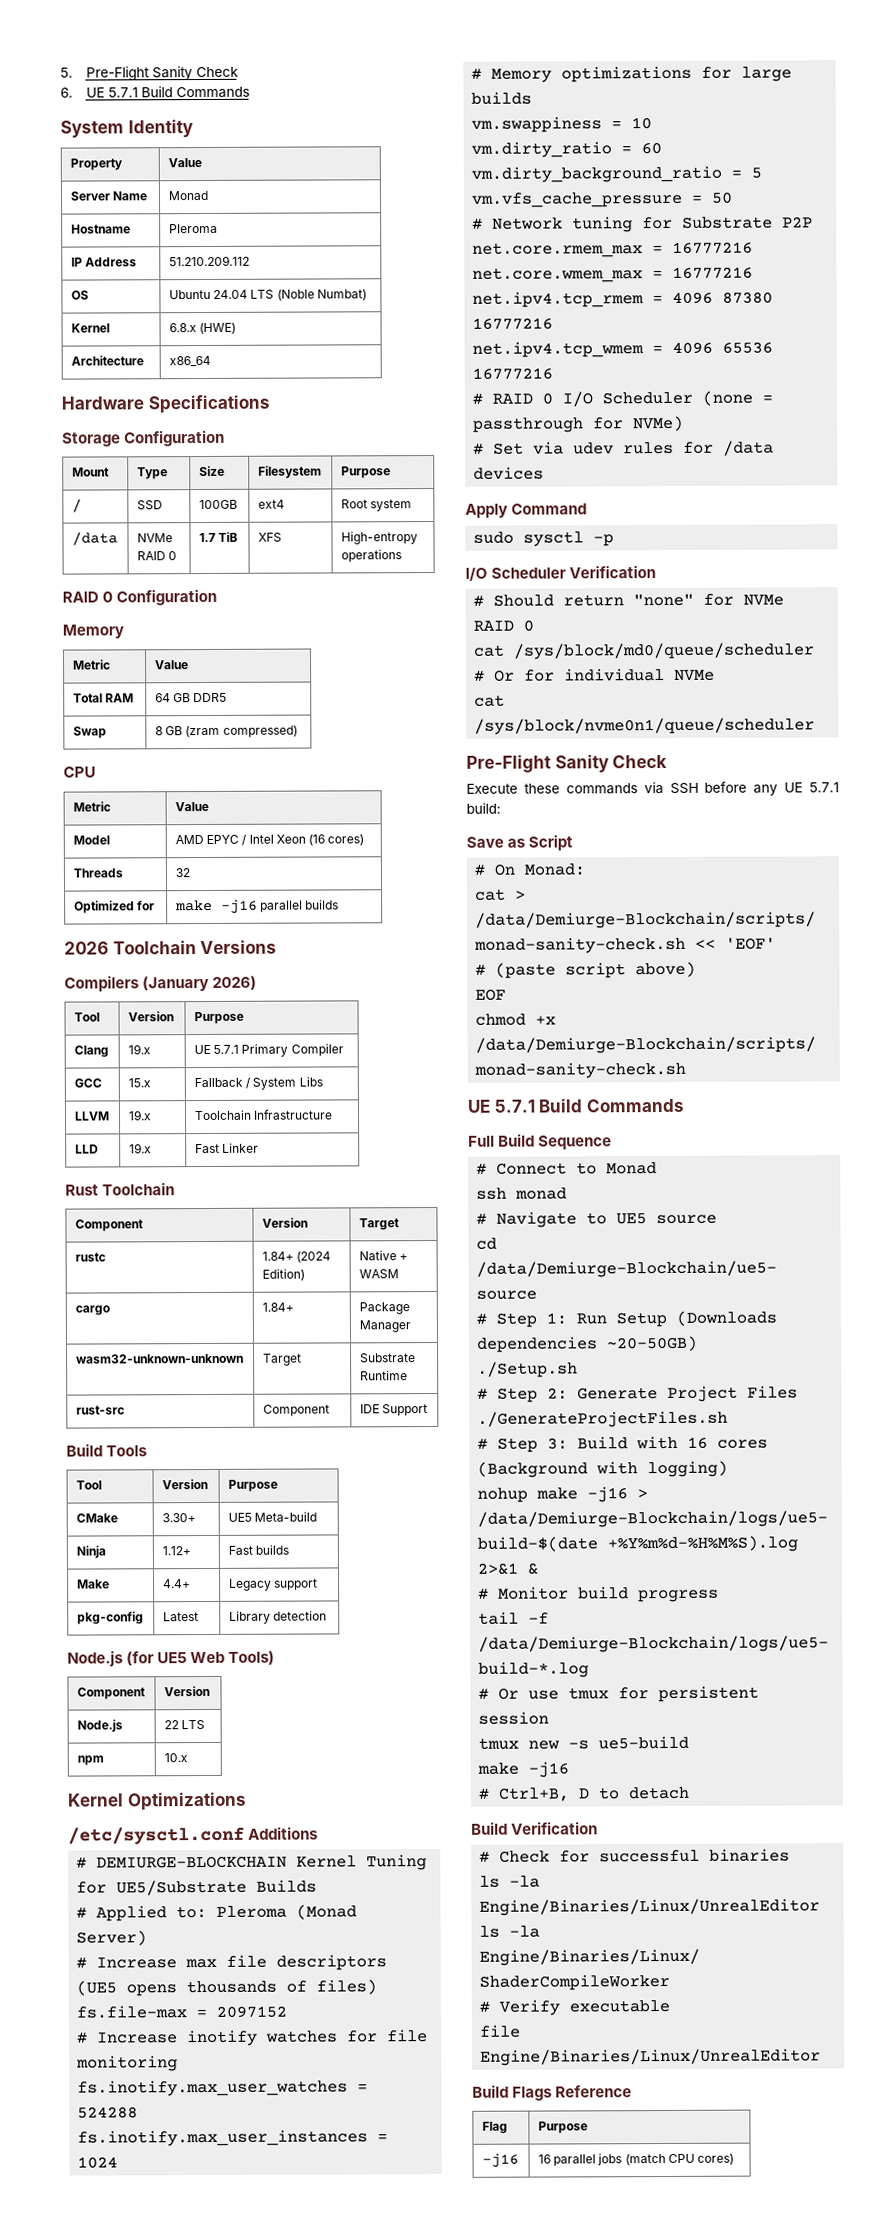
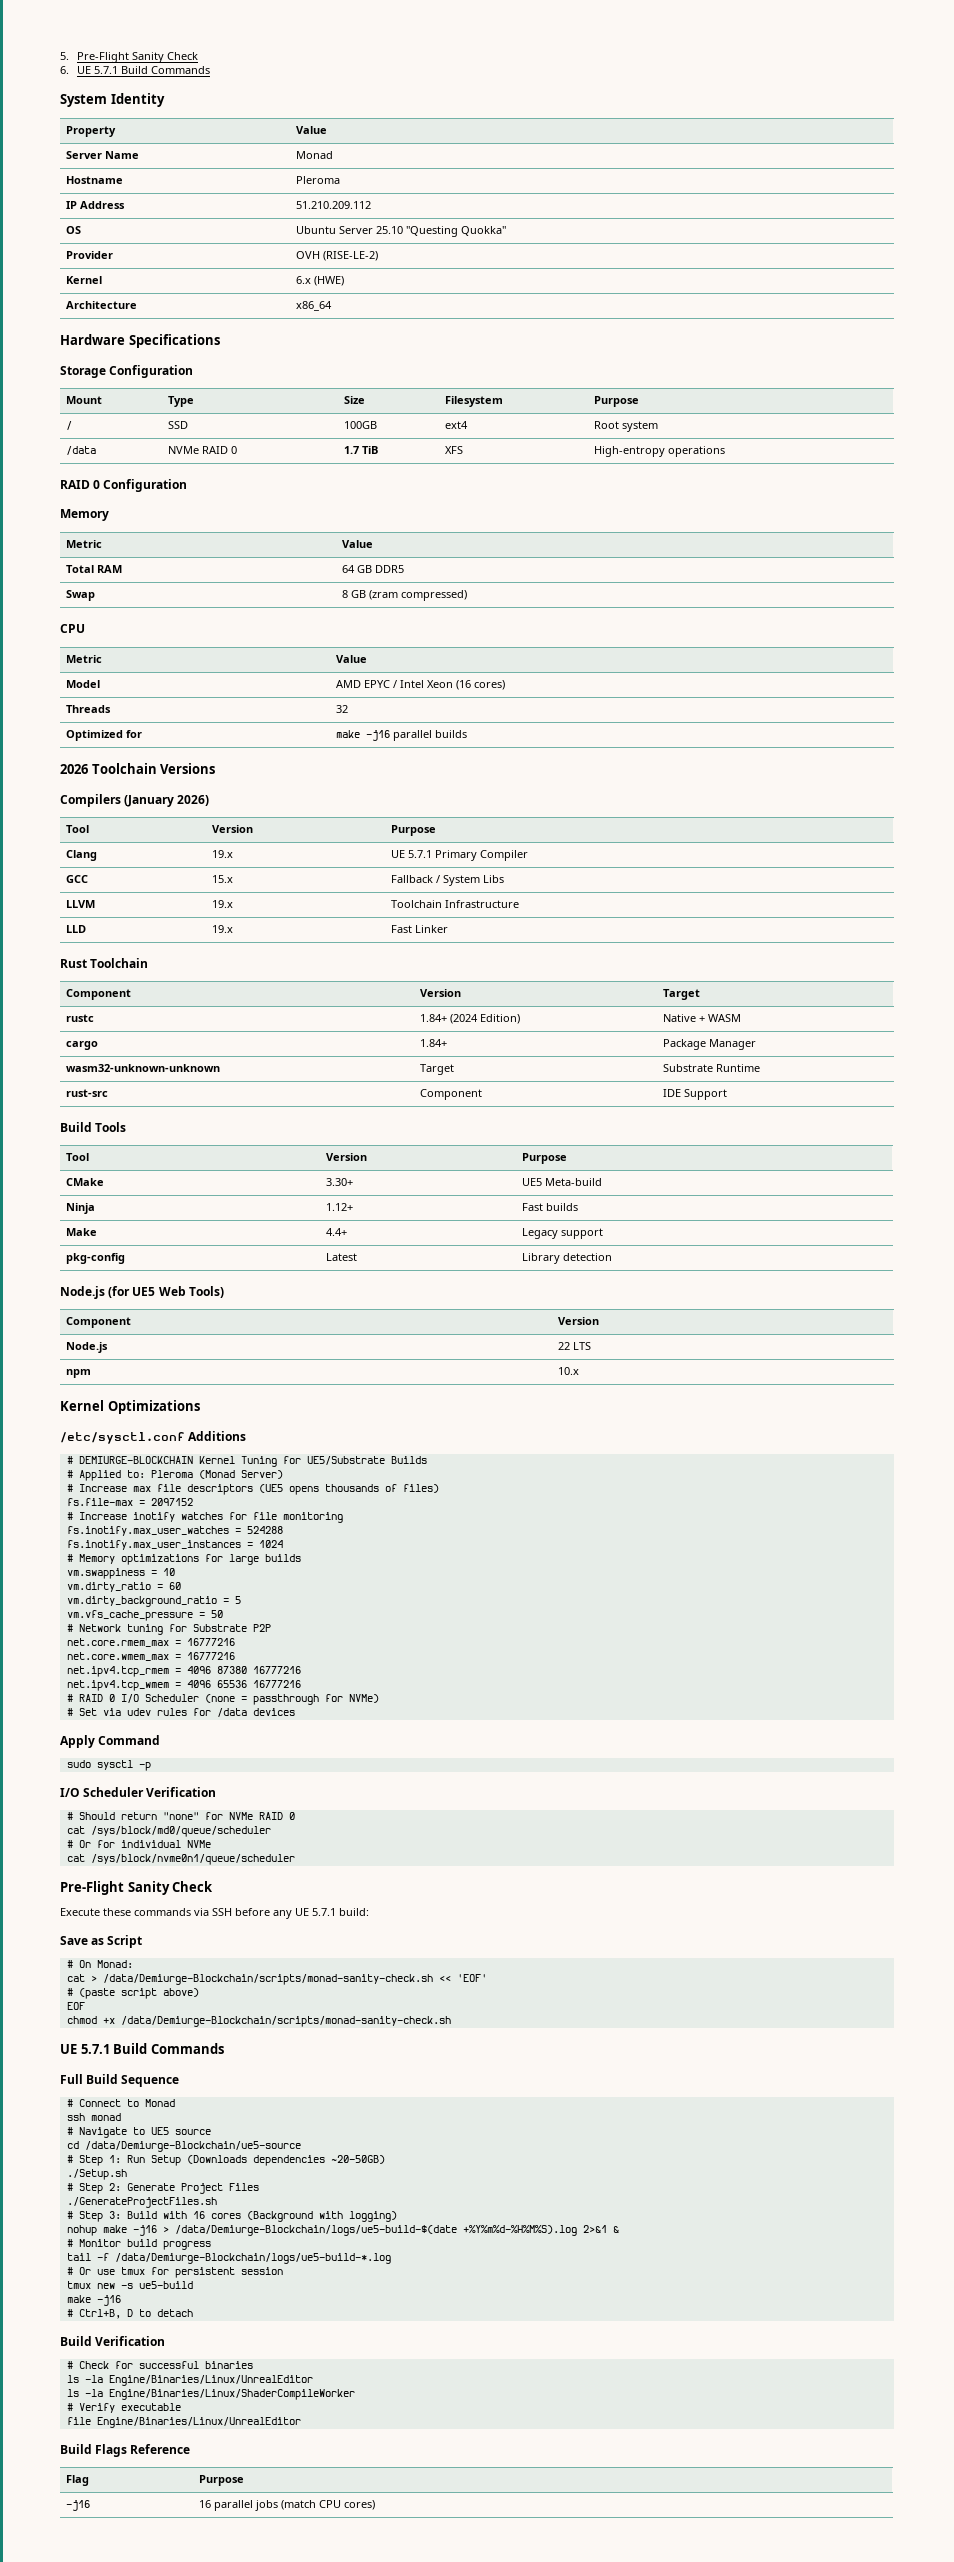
- OS | Ubuntu 24.04 LTS (Noble Numbat)
+ OS | Ubuntu Server 25.10 "Questing Quokka"
+ Provider | OVH (RISE-LE-2)
- Kernel | 6.8.x (HWE)
+ Kernel | 6.x (HWE)

